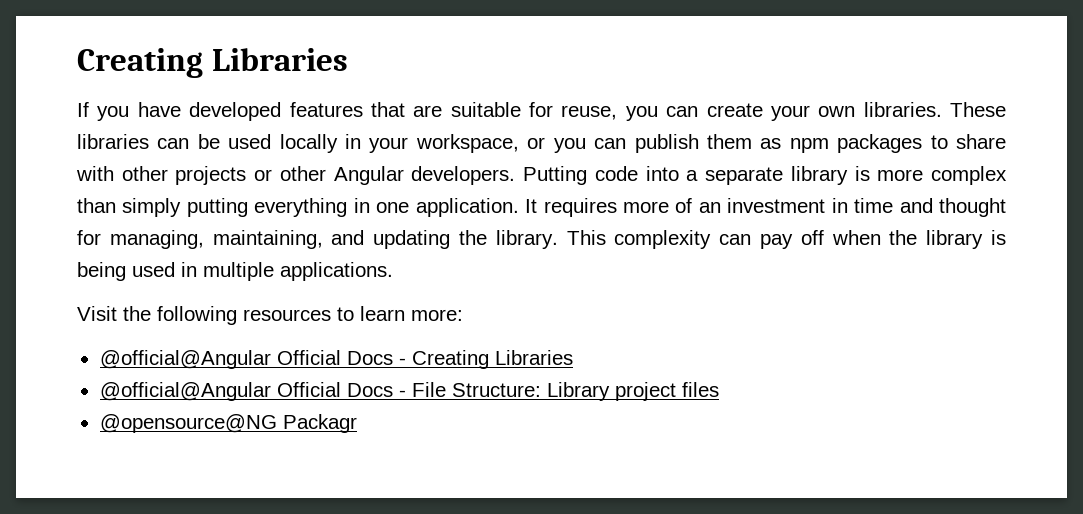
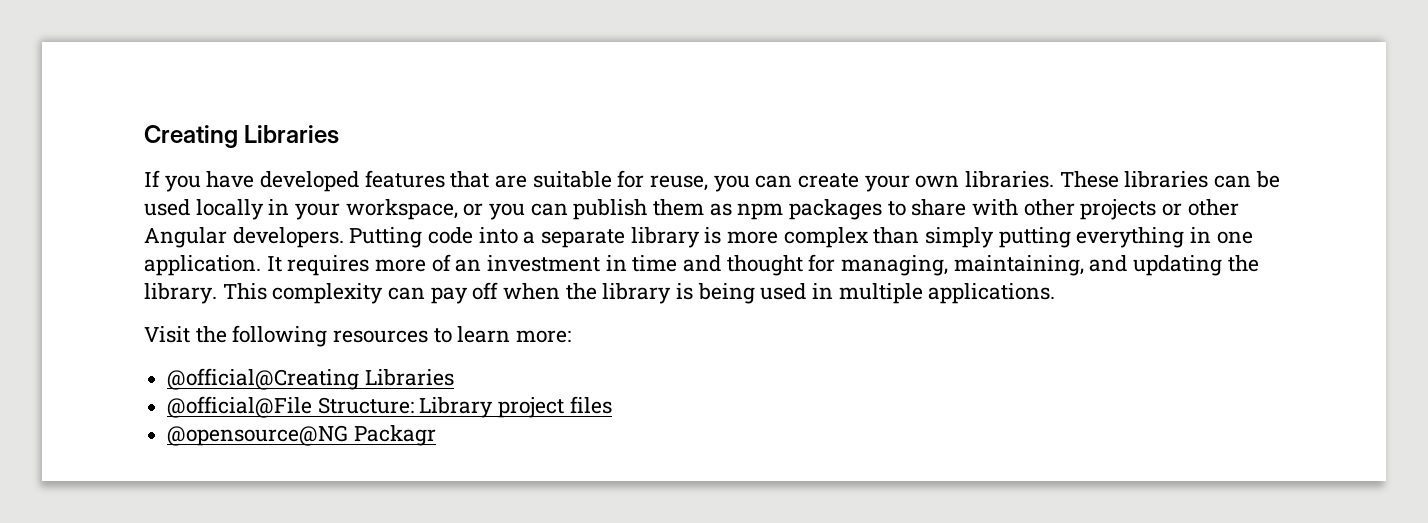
- @official@Angular Official Docs - Creating Libraries
- @official@Angular Official Docs - File Structure: Library project files
+ @official@Creating Libraries
+ @official@File Structure: Library project files

